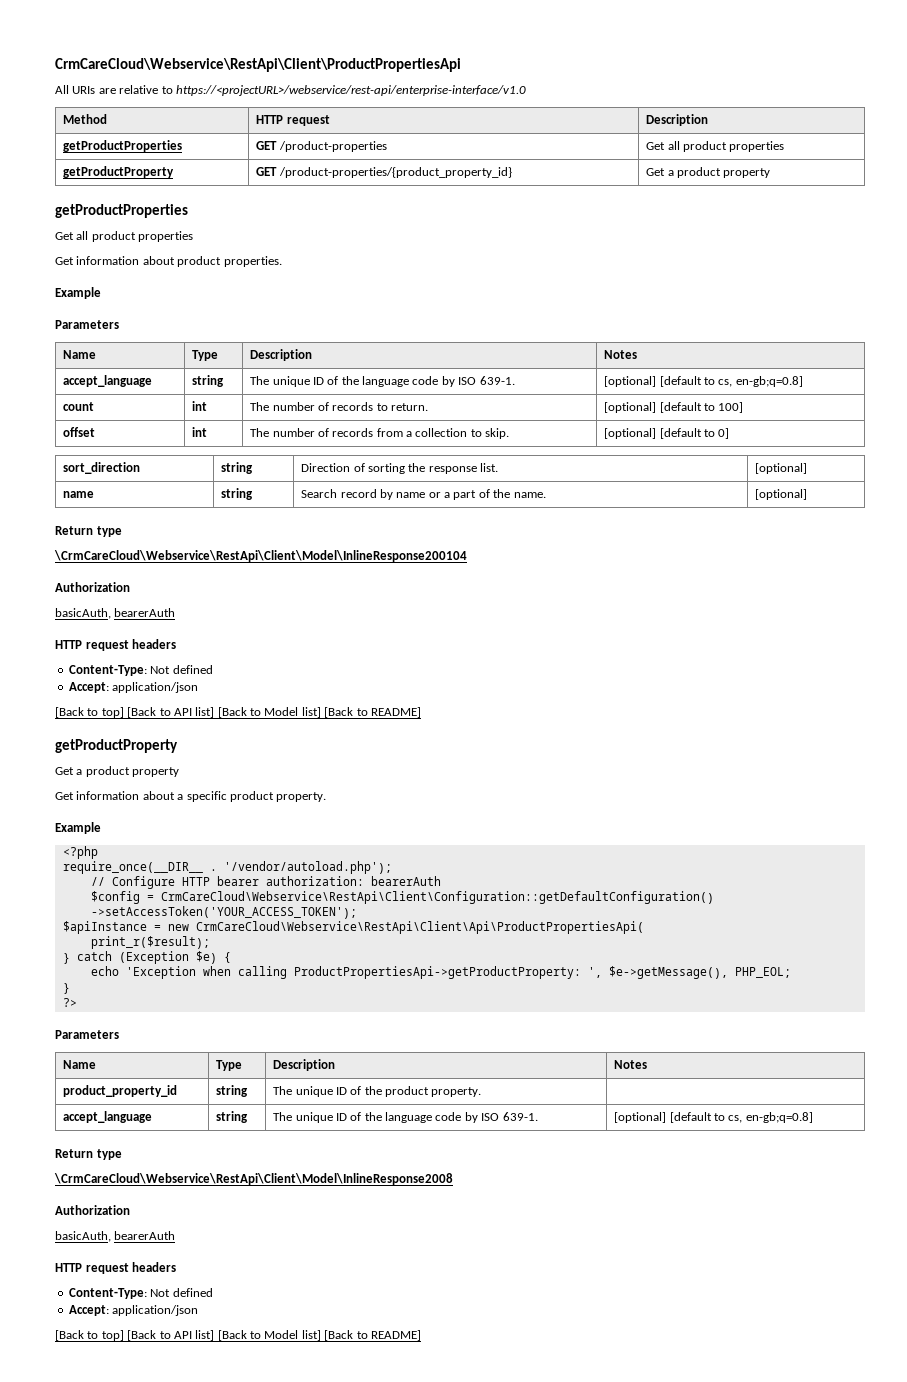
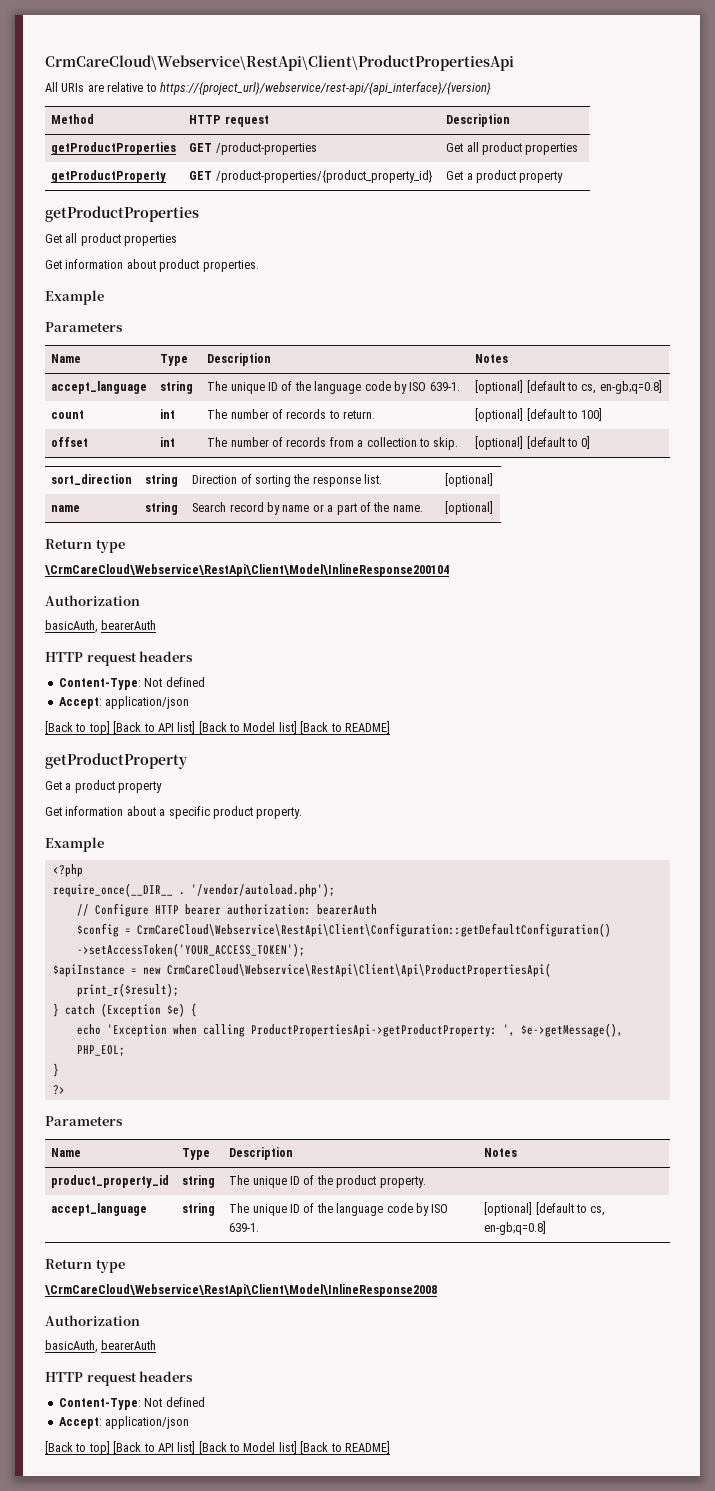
- All URIs are relative to https://<projectURL>/webservice/rest-api/enterprise-interface/v1.0
+ All URIs are relative to https://{project_url}/webservice/rest-api/{api_interface}/{version}

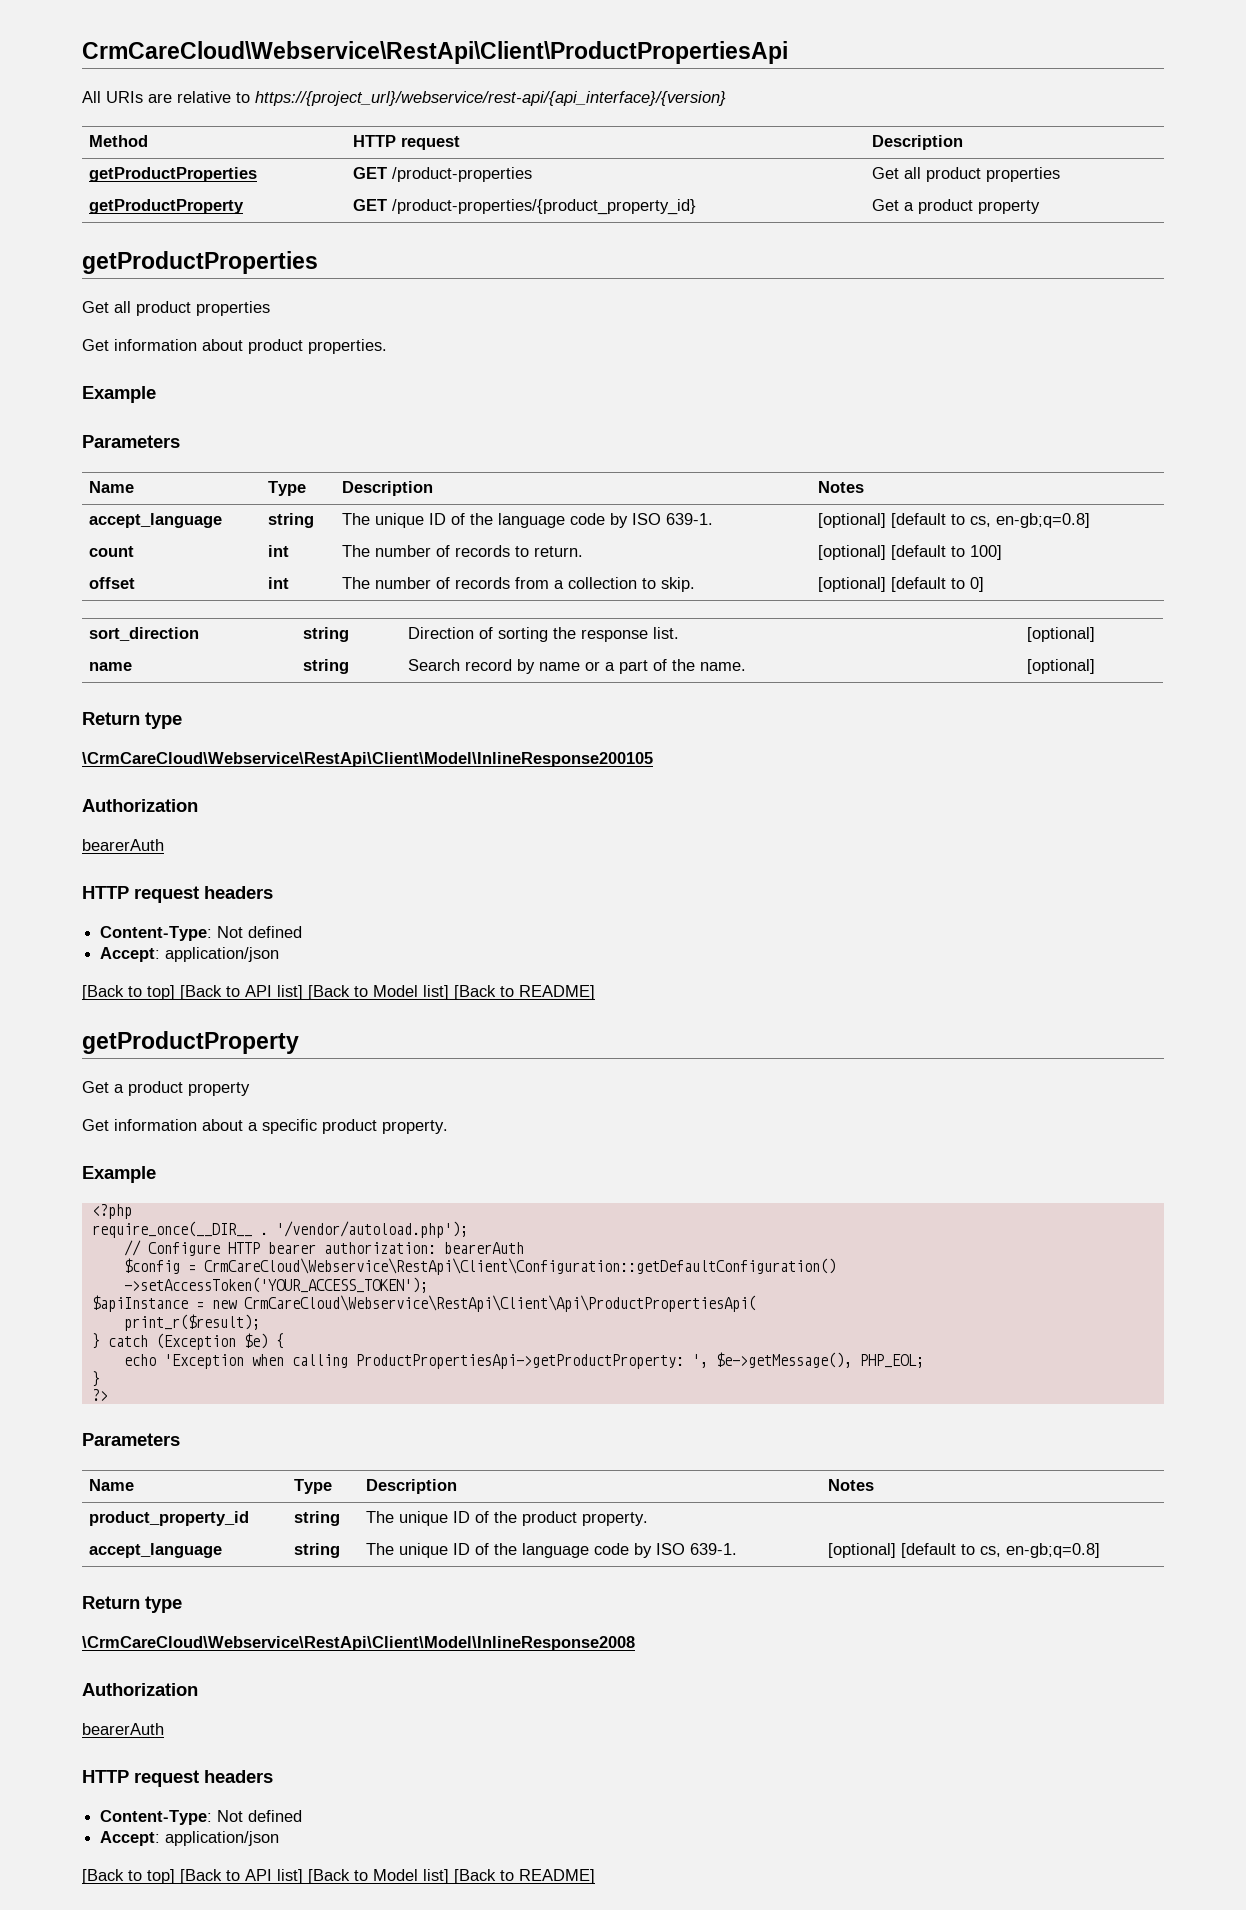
- \CrmCareCloud\Webservice\RestApi\Client\Model\InlineResponse200104
+ \CrmCareCloud\Webservice\RestApi\Client\Model\InlineResponse200105
  Authorization
- basicAuth, bearerAuth
+ bearerAuth
  \CrmCareCloud\Webservice\RestApi\Client\Model\InlineResponse2008
  Authorization
- basicAuth, bearerAuth
+ bearerAuth

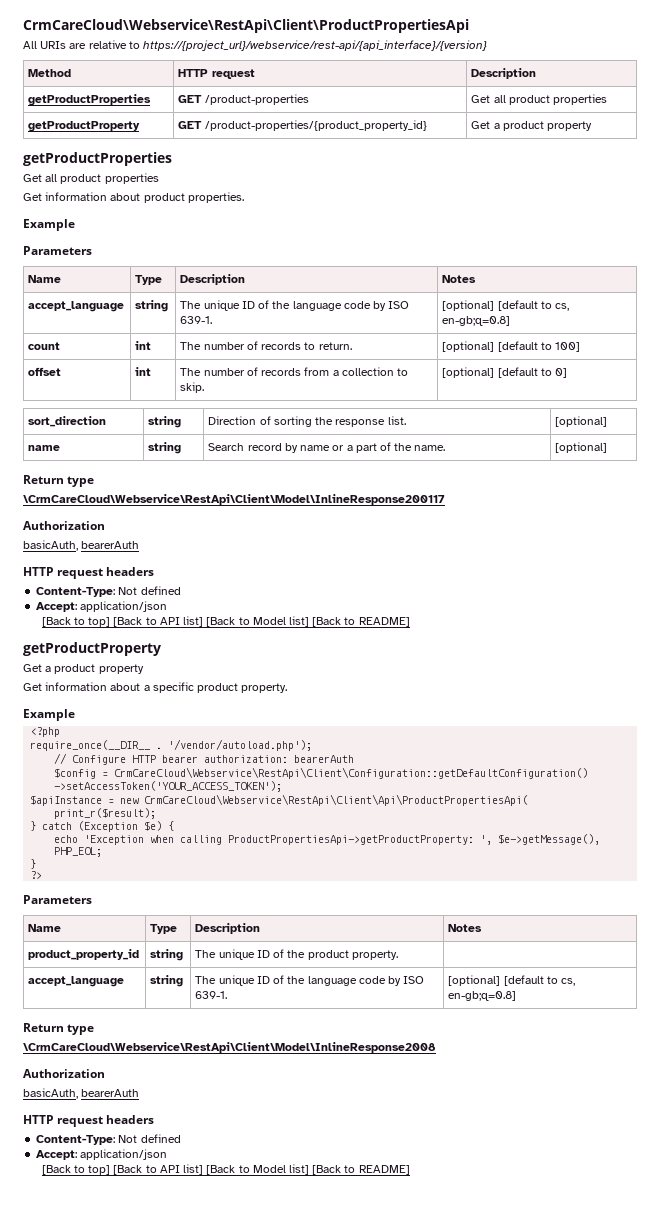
- \CrmCareCloud\Webservice\RestApi\Client\Model\InlineResponse200105
+ \CrmCareCloud\Webservice\RestApi\Client\Model\InlineResponse200117
  Authorization
- bearerAuth
+ basicAuth, bearerAuth
  \CrmCareCloud\Webservice\RestApi\Client\Model\InlineResponse2008
  Authorization
- bearerAuth
+ basicAuth, bearerAuth

